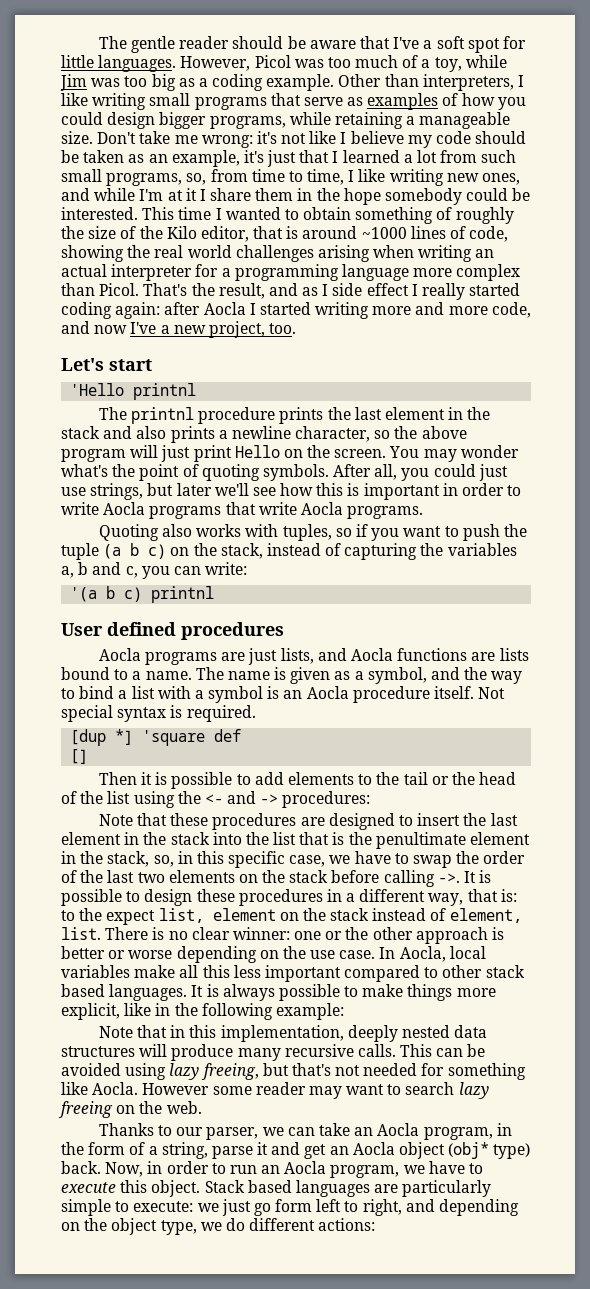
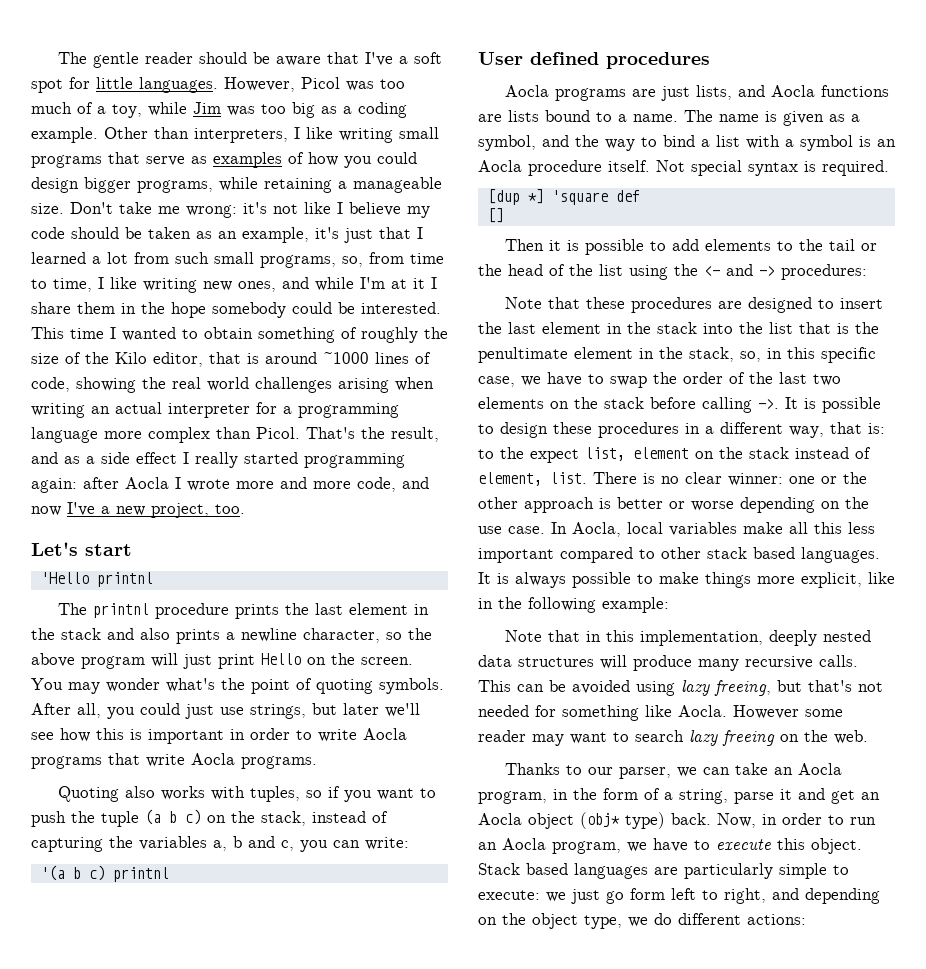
- That's the result, and as I side effect I really started coding again: after Aocla I started writing more and more code, and now I've a new project, too.
+ That's the result, and as a side effect I really started programming again: after Aocla I wrote more and more code, and now I've a new project, too.

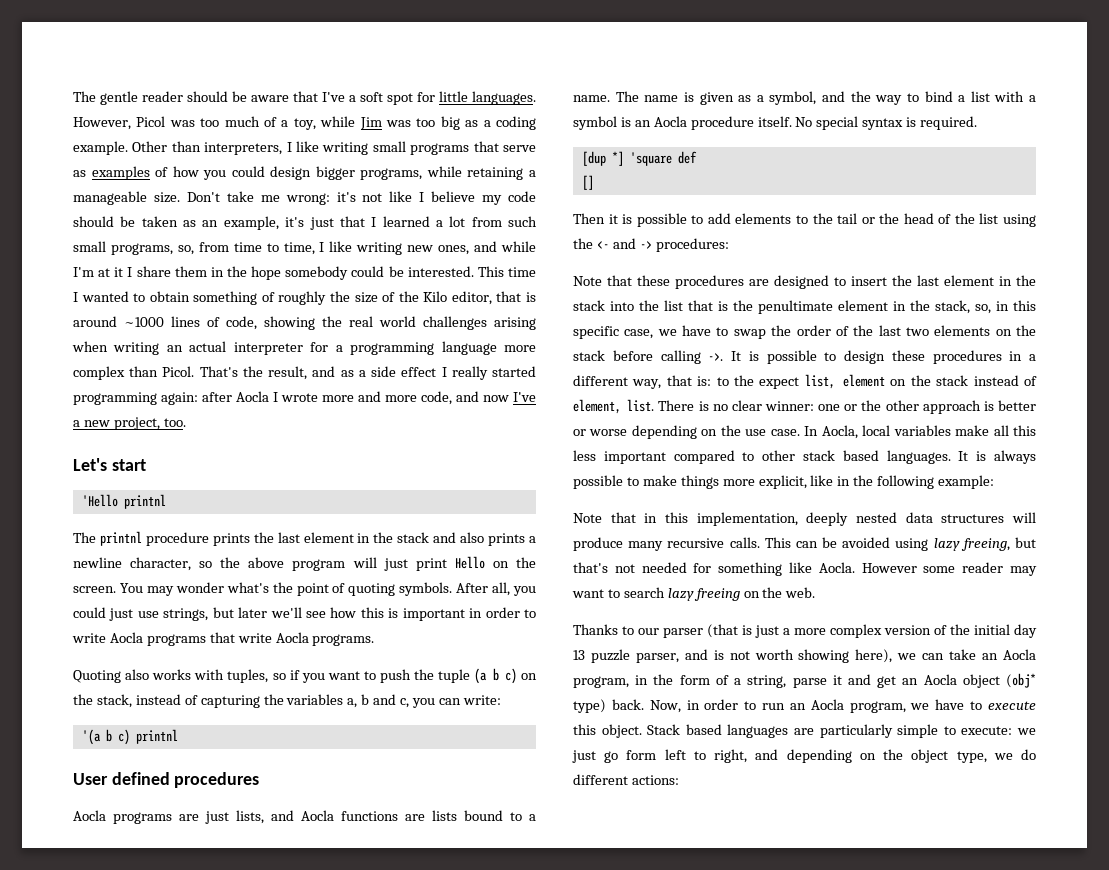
- Not special syntax is required.
+ No special syntax is required.
- Thanks to our parser, we can take an Aocla program, in the form of a string, parse it and get an Aocla object (obj* type) back.
+ Thanks to our parser (that is just a more complex version of the initial day 13 puzzle parser, and is not worth showing here), we can take an Aocla program, in the form of a string, parse it and get an Aocla object (obj* type) back.

